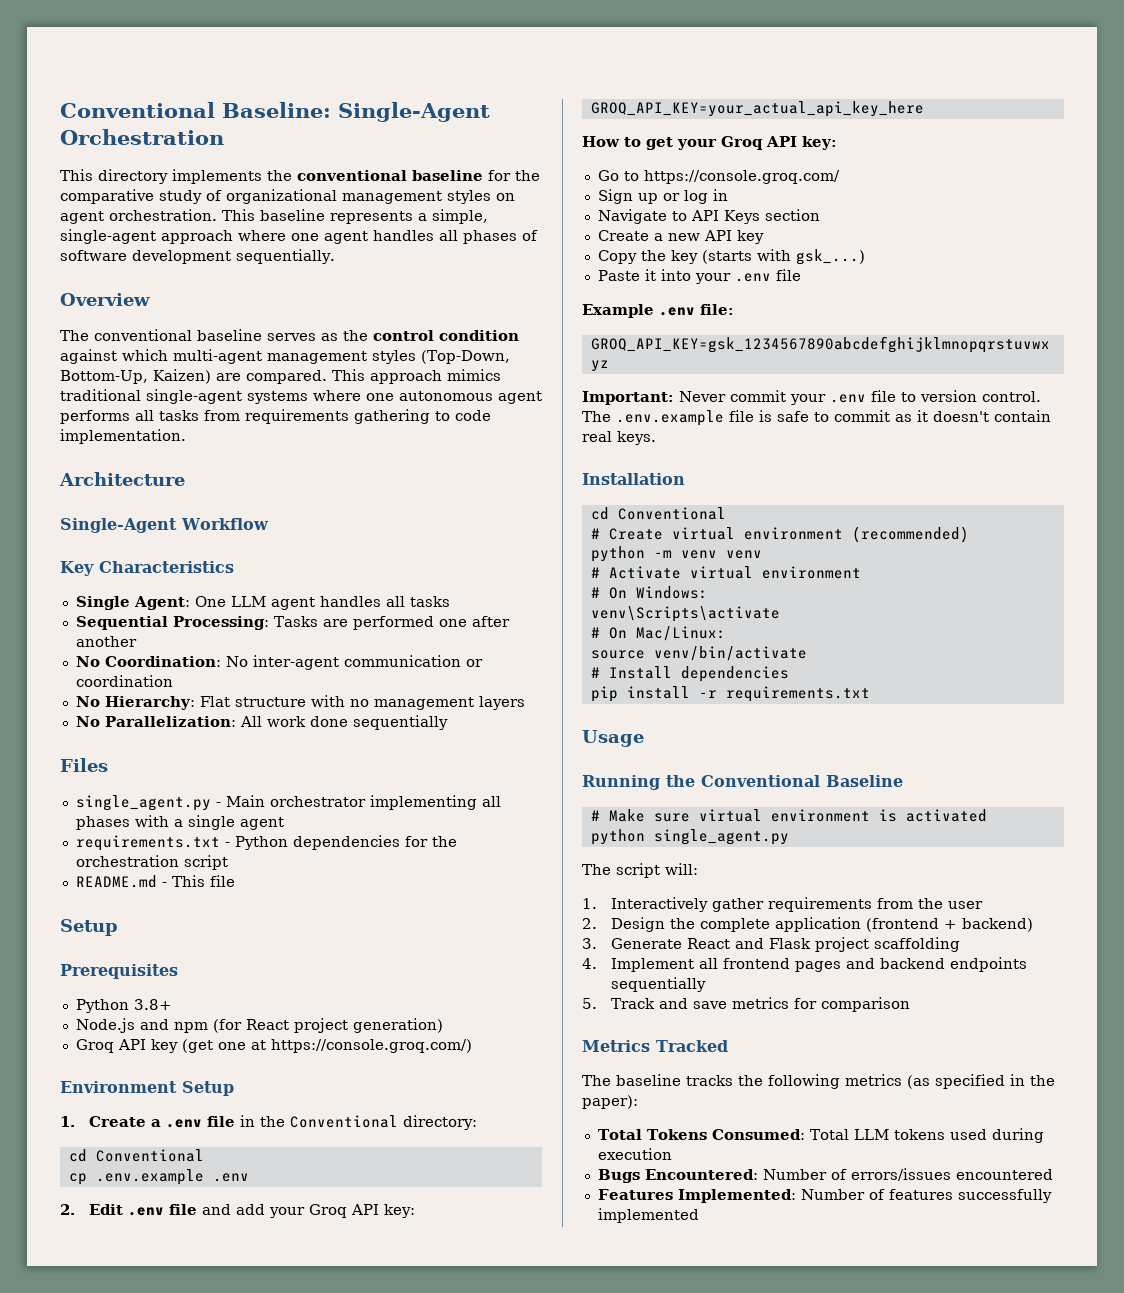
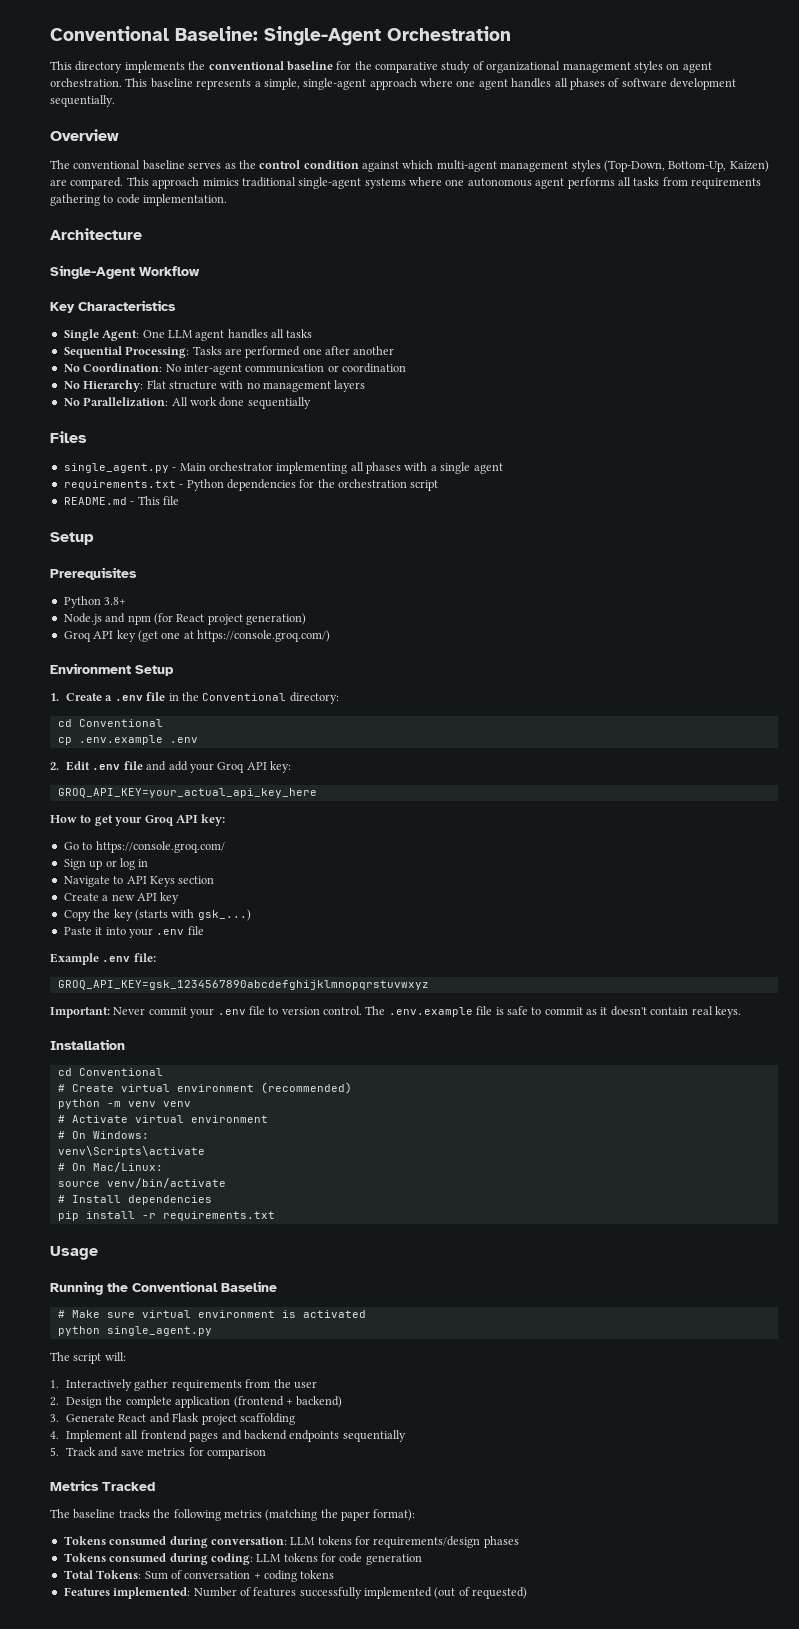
- The baseline tracks the following metrics (as specified in the paper):
- Total Tokens Consumed: Total LLM tokens used during execution
- Bugs Encountered: Number of errors/issues encountered
+ The baseline tracks the following metrics (matching the paper format):
+ Tokens consumed during conversation: LLM tokens for requirements/design phases
+ Tokens consumed during coding: LLM tokens for code generation
+ Total Tokens: Sum of conversation + coding tokens
- Features Implemented: Number of features successfully implemented
+ Features implemented: Number of features successfully implemented (out of requested)

